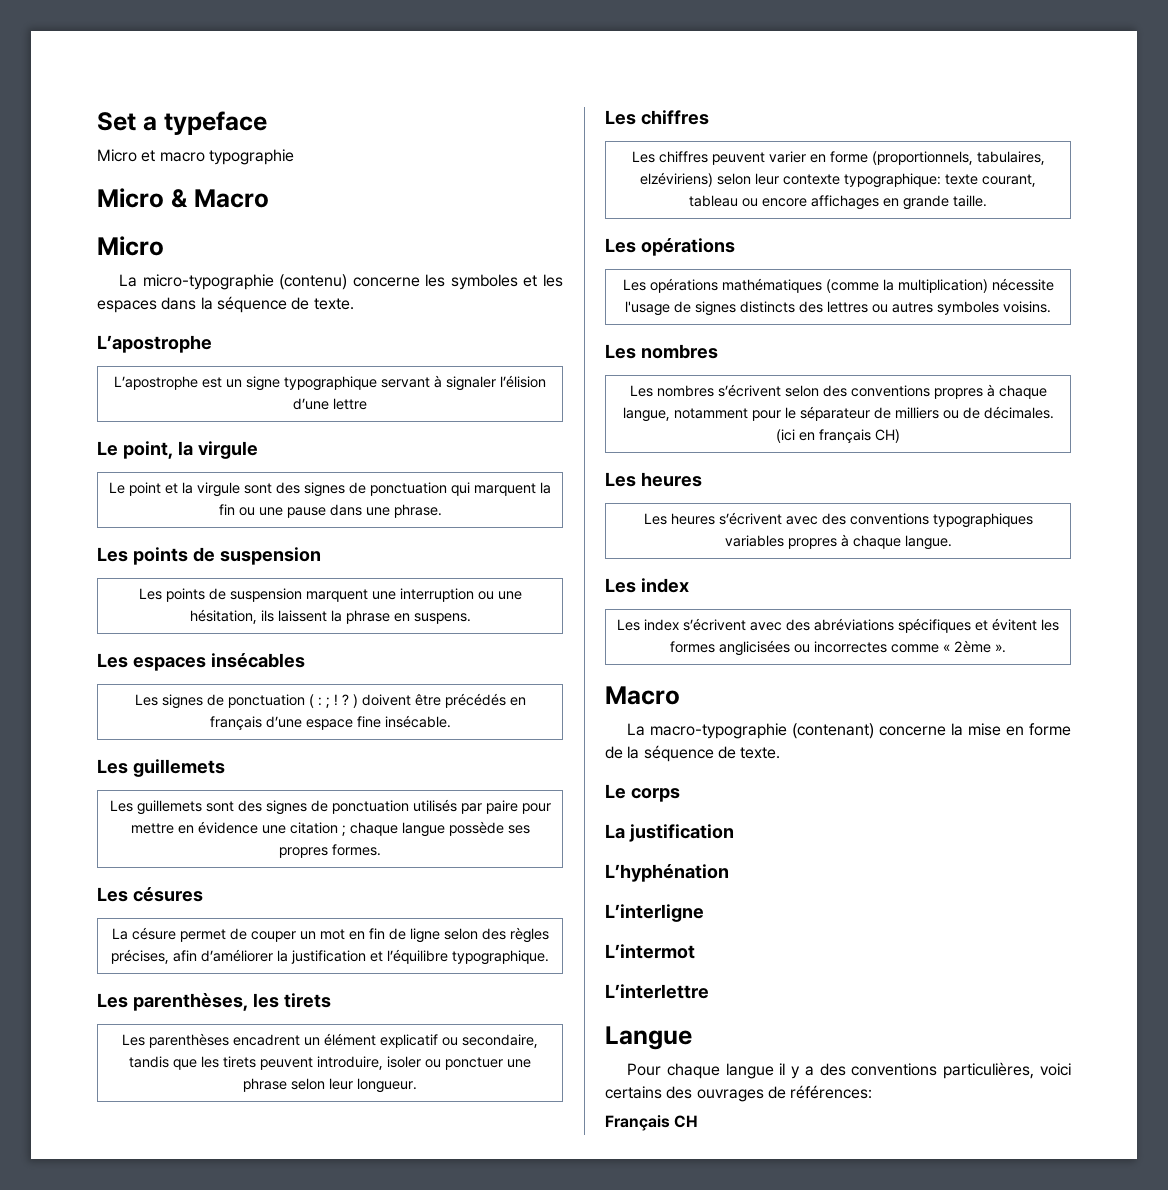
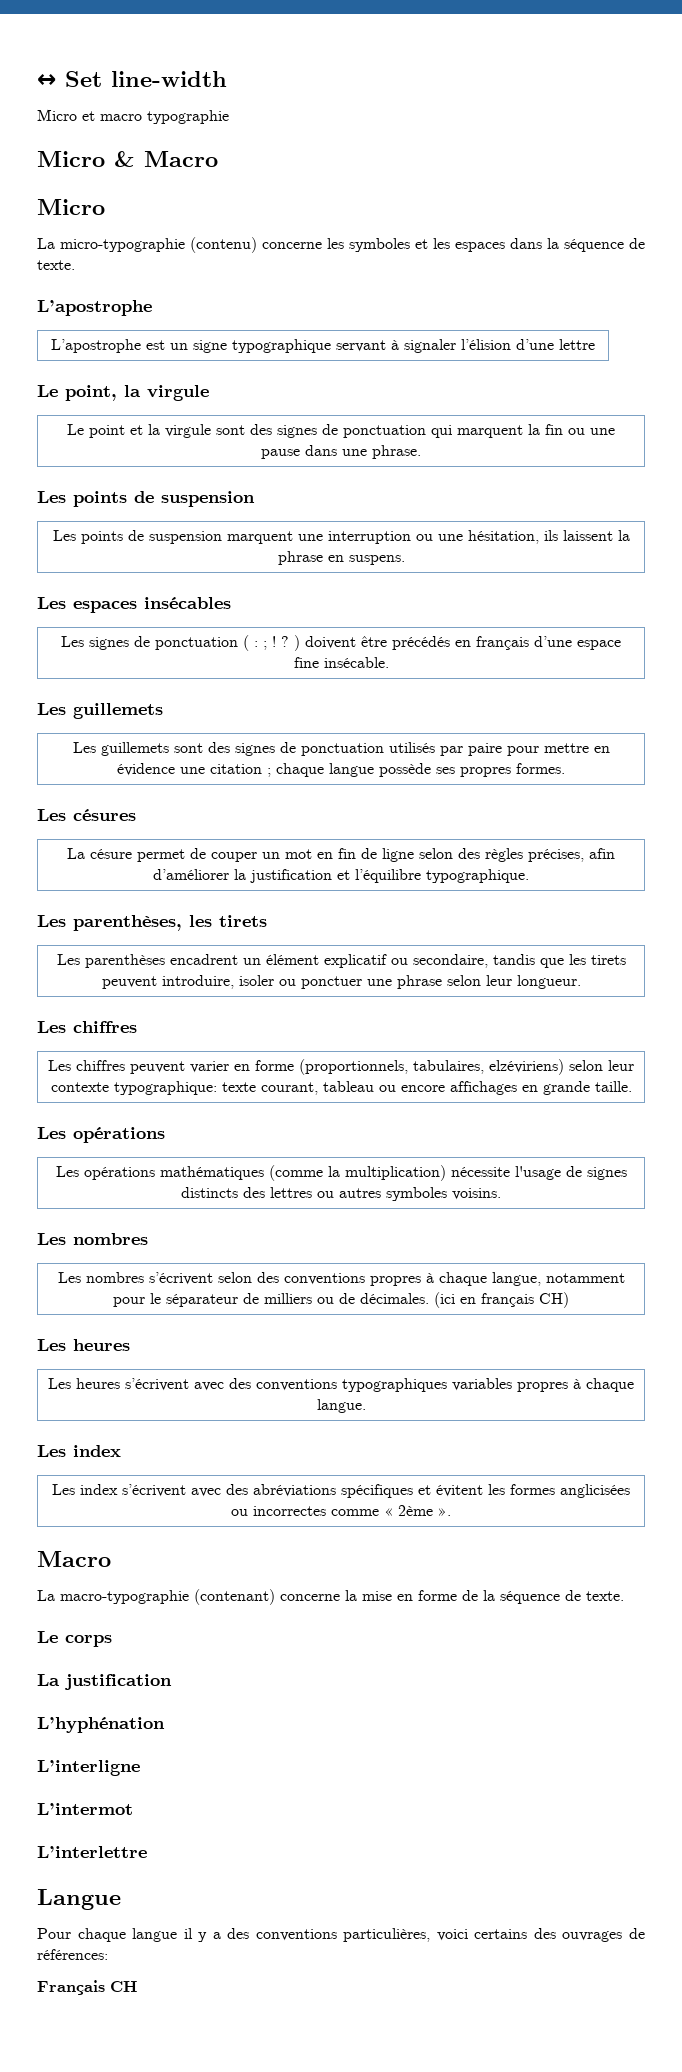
- Set a typeface
+ ↔ Set line-width

